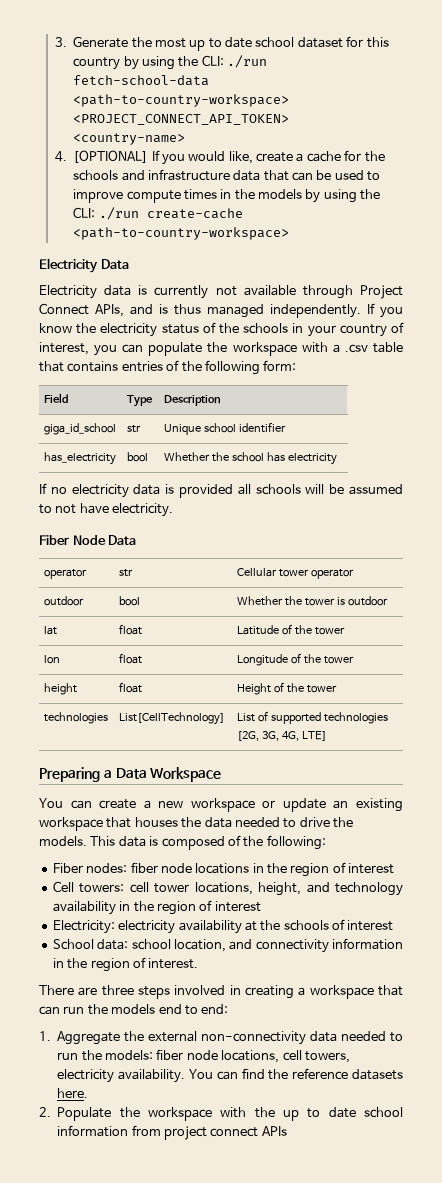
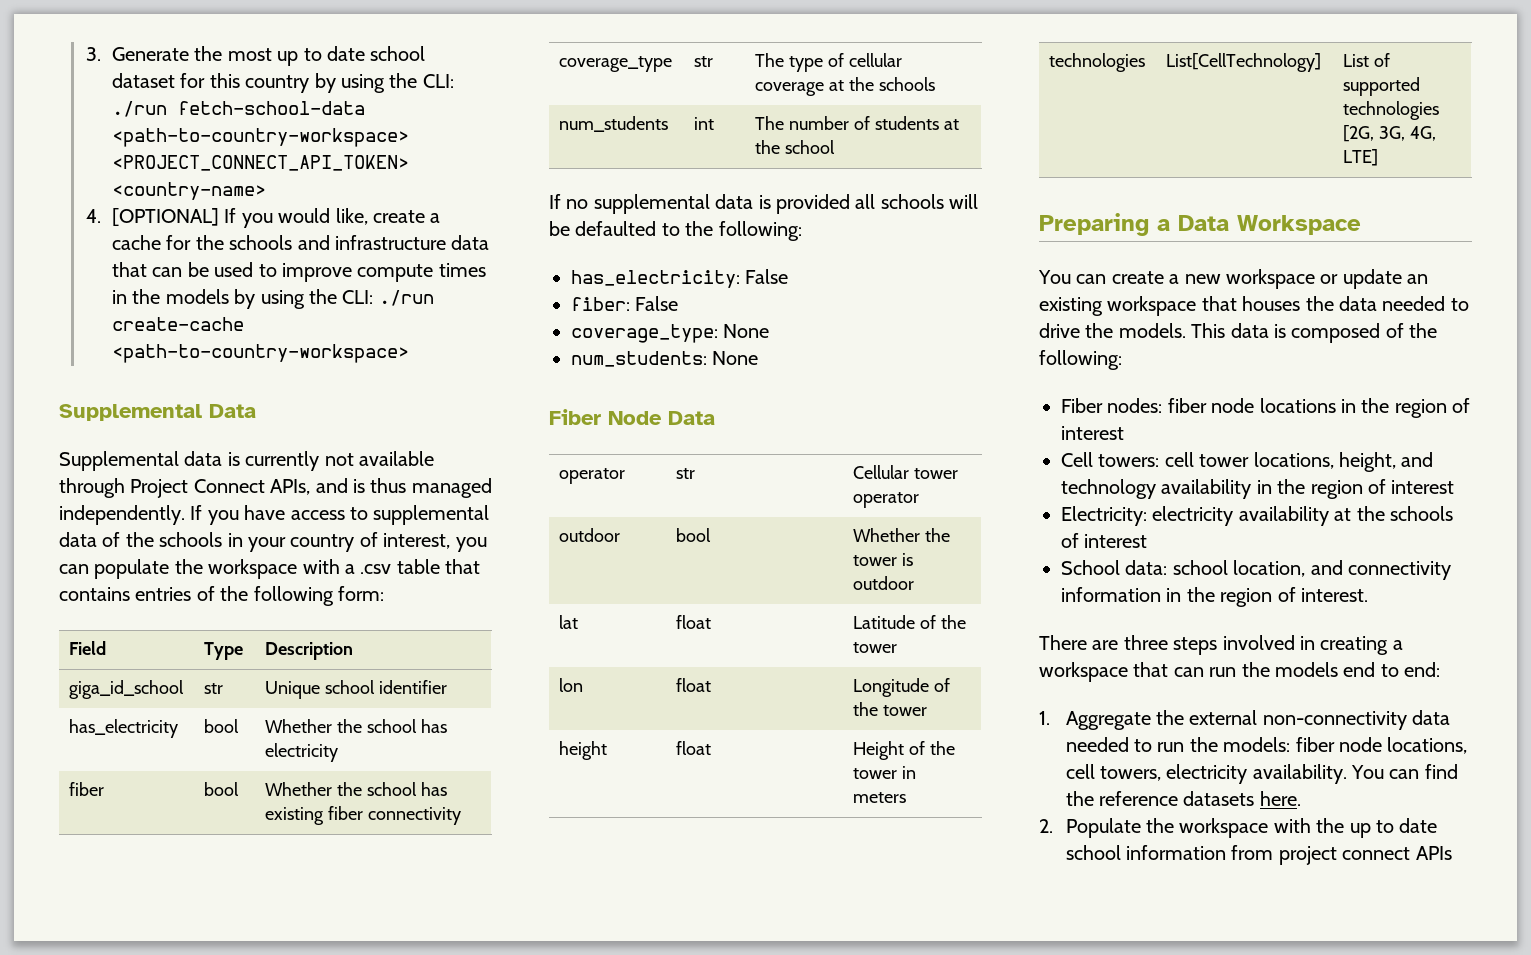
- Electricity Data
- Electricity data is currently not available through Project Connect APIs, and is thus managed independently.
+ Supplemental Data
+ Supplemental data is currently not available through Project Connect APIs, and is thus managed independently.
- If you know the electricity status of the schools in your country of interest, you can populate the workspace with a .csv table that contains entries of the following form:
+ If you have access to supplemental data of the schools in your country of interest, you can populate the workspace with a .csv table that contains entries of the following form:
+ fiber | bool | Whether the school has existing fiber connectivity
+ coverage_type | str | The type of cellular coverage at the schools
+ num_students | int | The number of students at the school
- If no electricity data is provided all schools will be assumed to not have electricity.
+ If no supplemental data is provided all schools will be defaulted to the following:
+ has_electricity: False
+ fiber: False
+ coverage_type: None
+ num_students: None
- height | float | Height of the tower
+ height | float | Height of the tower in meters

